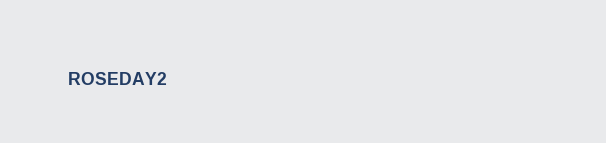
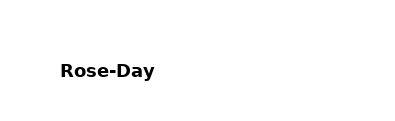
- ROSEDAY2
+ Rose-Day

